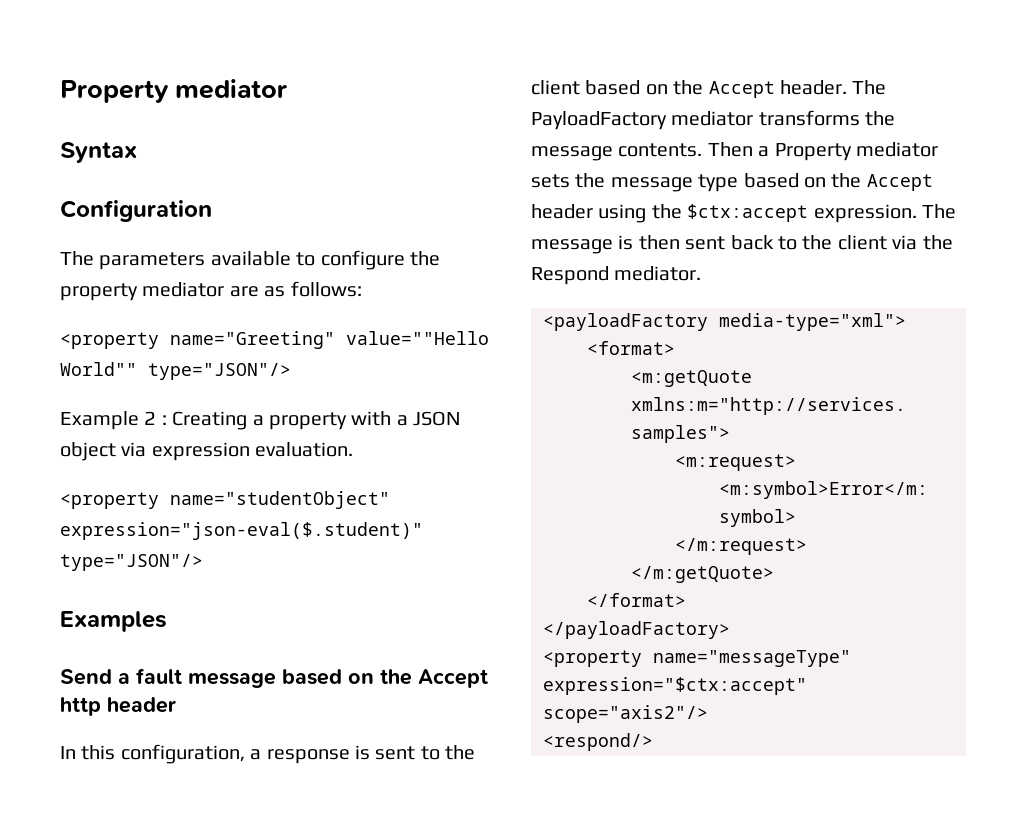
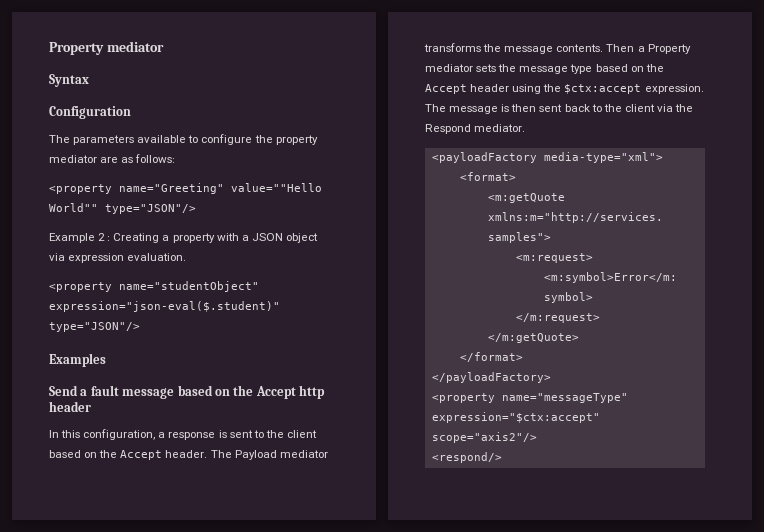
- The PayloadFactory mediator transforms the message contents.
+ The Payload mediator transforms the message contents.

